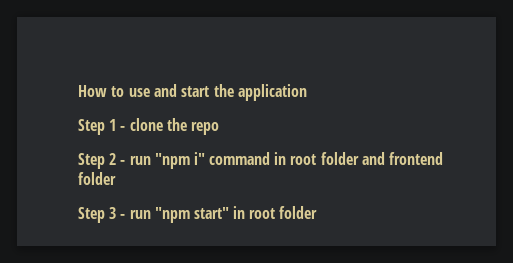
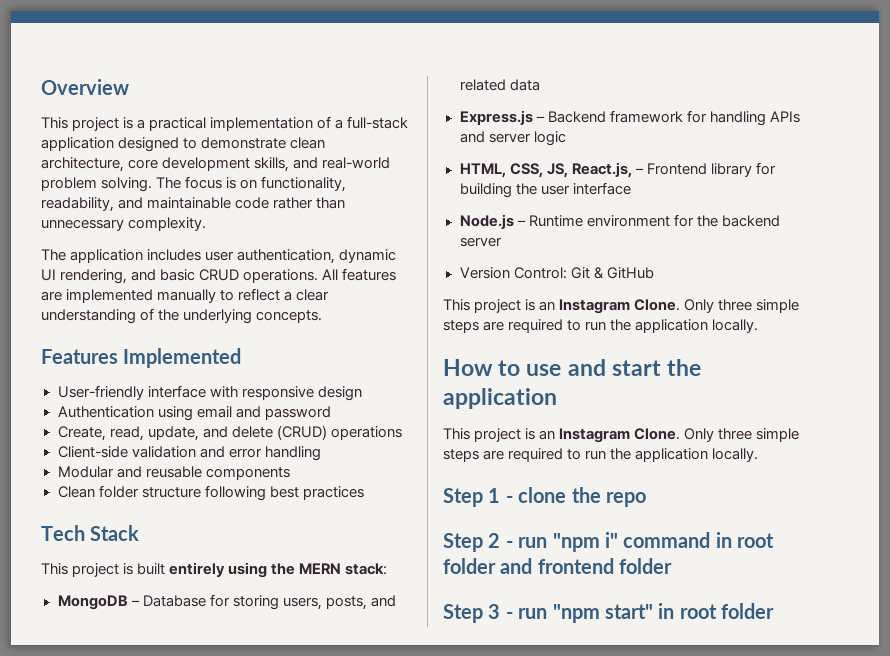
+ Overview
+ This project is a practical implementation of a full‑stack application designed to demonstrate clean architecture, core development skills, and real‑world problem solving. The focus is on functionality, readability, and maintainable code rather than unnecessary complexity.
+ The application includes user authentication, dynamic UI rendering, and basic CRUD operations. All features are implemented manually to reflect a clear understanding of the underlying concepts.
+ Features Implemented
+ User‑friendly interface with responsive design
+ Authentication using email and password
+ Create, read, update, and delete (CRUD) operations
+ Client‑side validation and error handling
+ Modular and reusable components
+ Clean folder structure following best practices
+ Tech Stack
+ This project is built entirely using the MERN stack:
+ MongoDB – Database for storing users, posts, and related data
+ Express.js – Backend framework for handling APIs and server logic
+ HTML, CSS, JS, React.js, – Frontend library for building the user interface
+ Node.js – Runtime environment for the backend server
+ Version Control: Git & GitHub
+ This project is an Instagram Clone. Only three simple steps are required to run the application locally.
  How to use and start the application
+ This project is an Instagram Clone. Only three simple steps are required to run the application locally.

